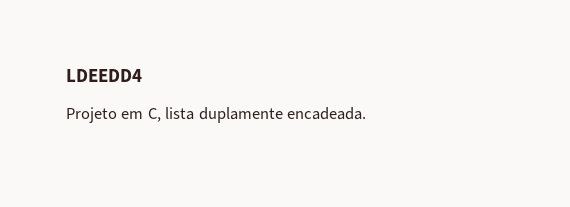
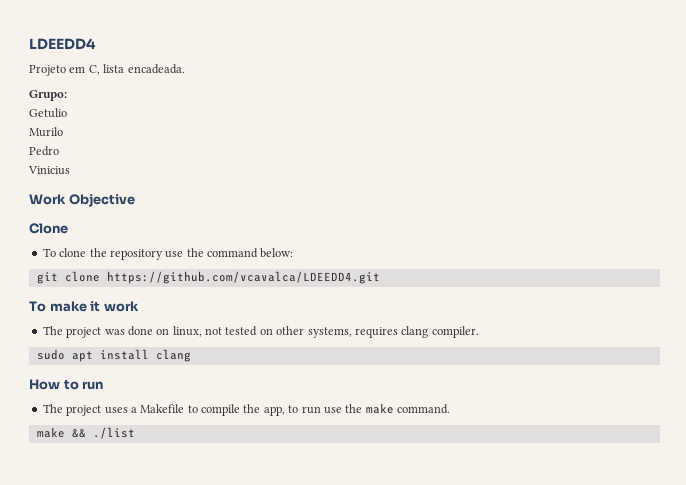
- Projeto em C, lista duplamente encadeada.
+ Projeto em C, lista encadeada.
+ Grupo:
+ Getulio
+ Murilo
+ Pedro
+ Vinicius
+ Work Objective
+ Clone
+ To clone the repository use the command below:
+ git clone https://github.com/vcavalca/LDEEDD4.git
+ To make it work
+ The project was done on linux, not tested on other systems, requires clang compiler.
+ sudo apt install clang
+ How to run
+ The project uses a Makefile to compile the app, to run use the make command.
+ make && ./list

